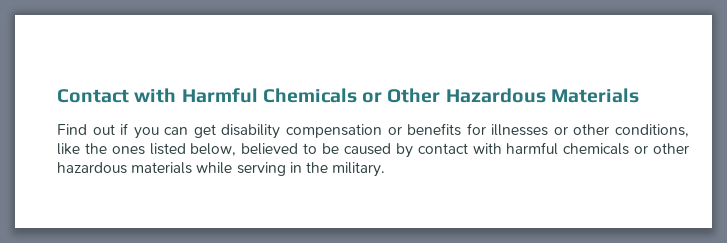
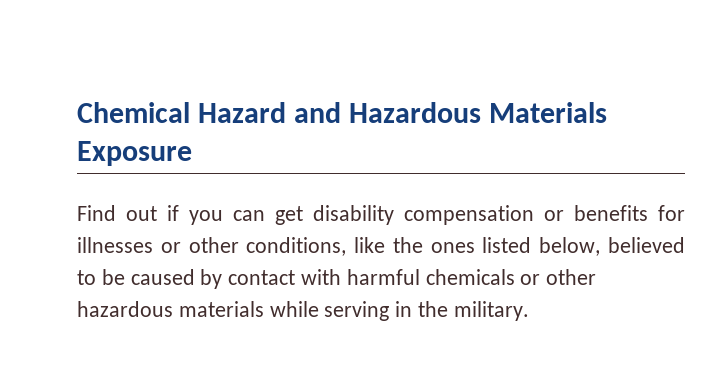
- Contact with Harmful Chemicals or Other Hazardous Materials
+ Chemical Hazard and Hazardous Materials Exposure

